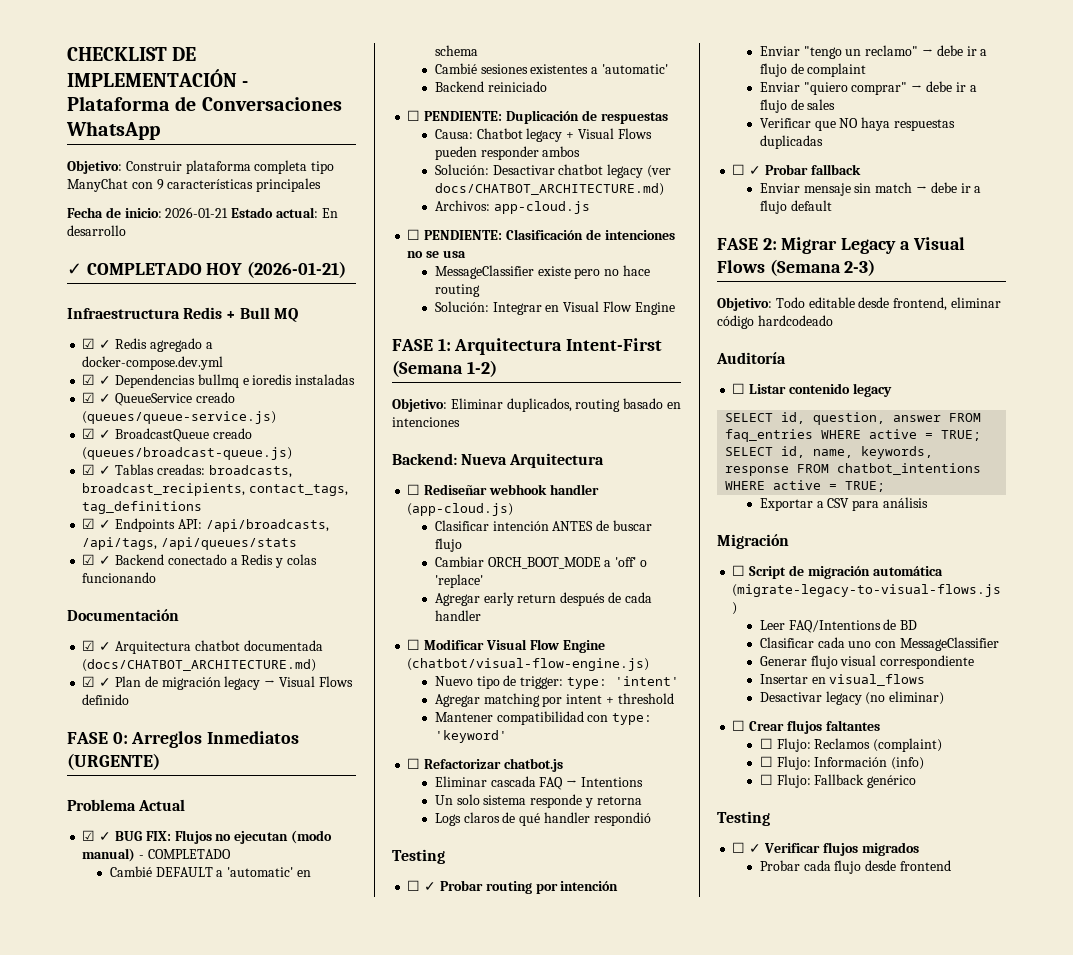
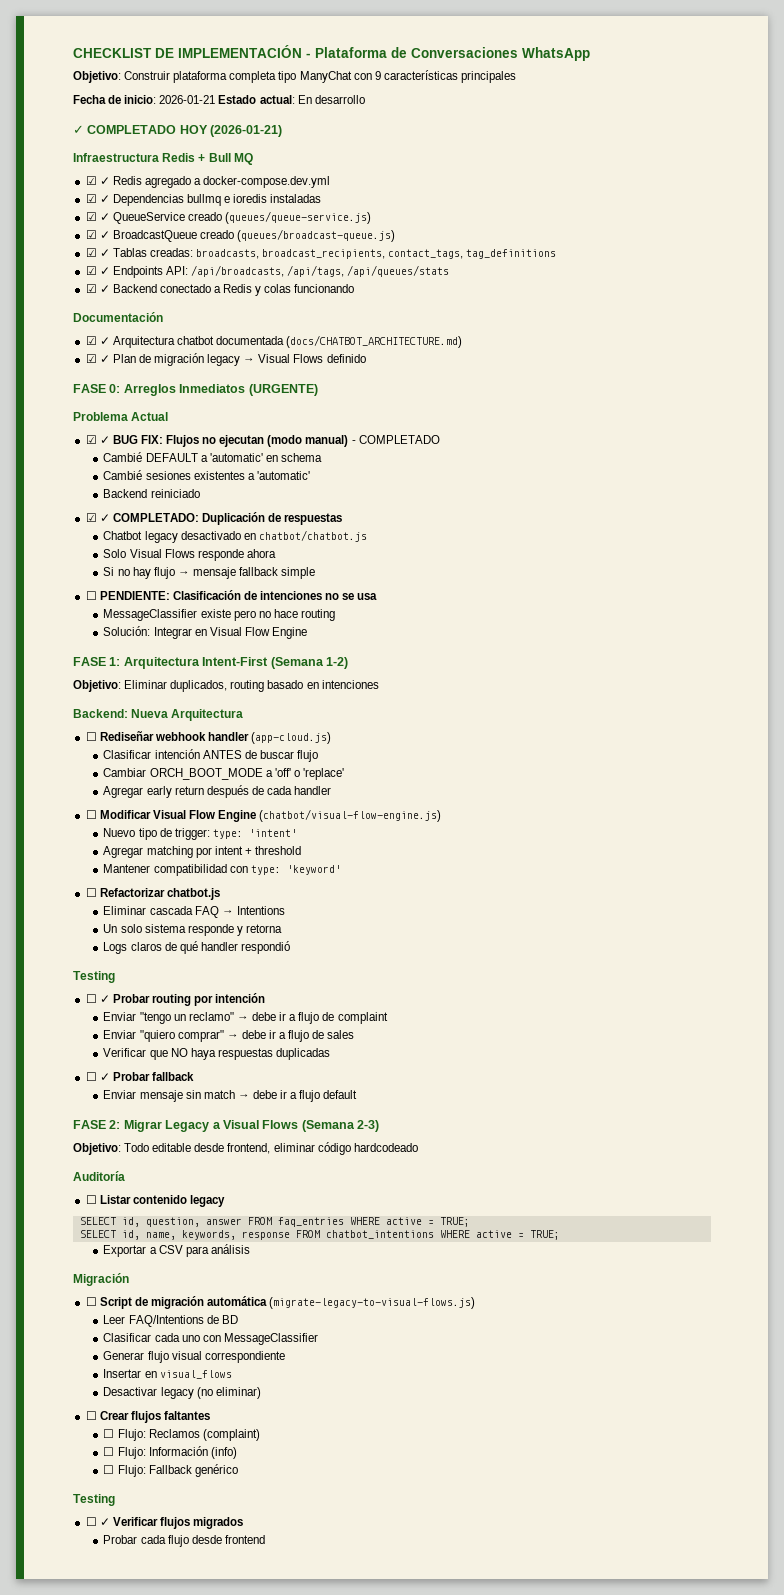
- ☐ PENDIENTE: Duplicación de respuestas
+ ☑ ✓ COMPLETADO: Duplicación de respuestas
- Causa: Chatbot legacy + Visual Flows pueden responder ambos
- Solución: Desactivar chatbot legacy (ver docs/CHATBOT_ARCHITECTURE.md)
- Archivos: app-cloud.js
+ Chatbot legacy desactivado en chatbot/chatbot.js
+ Solo Visual Flows responde ahora
+ Si no hay flujo → mensaje fallback simple

